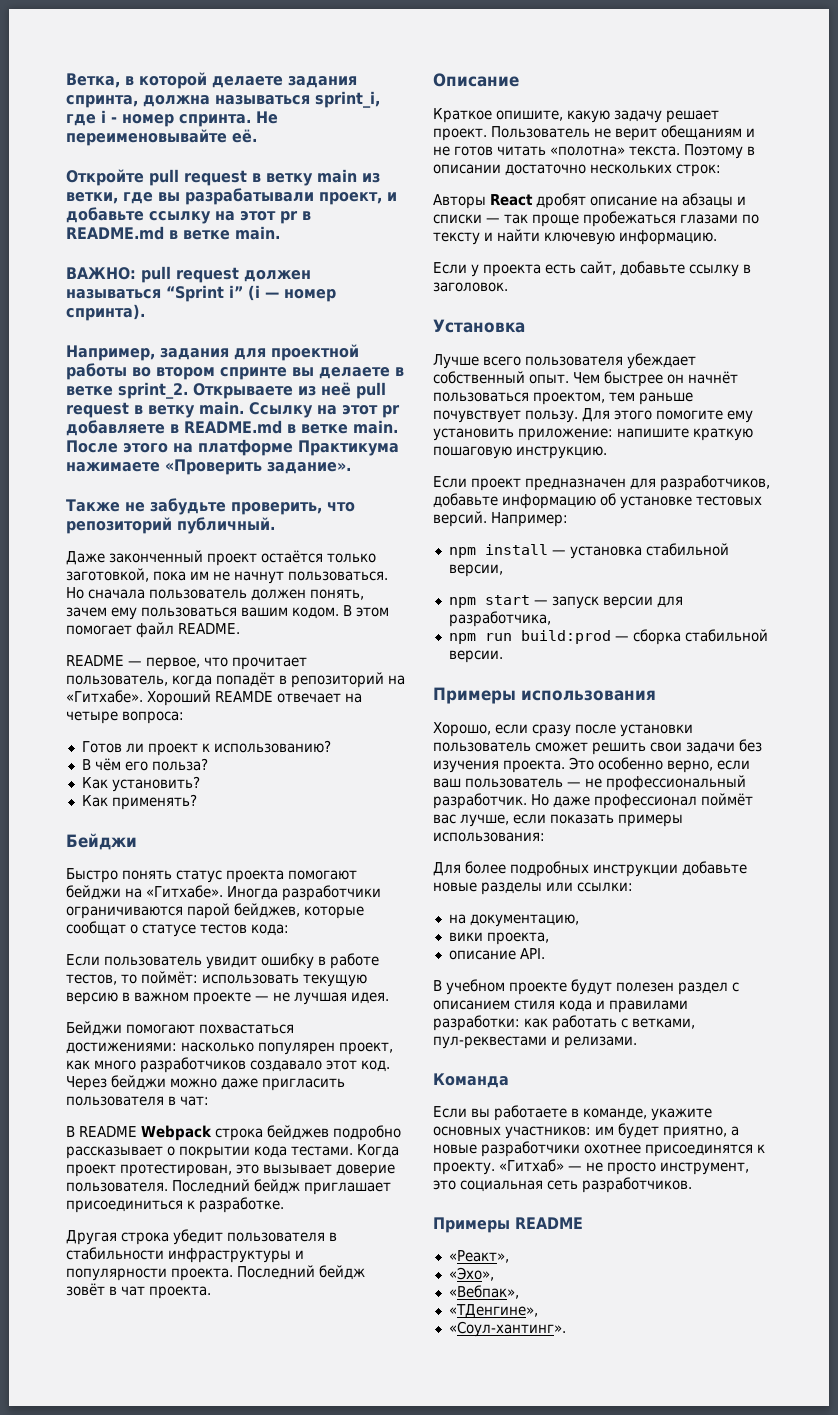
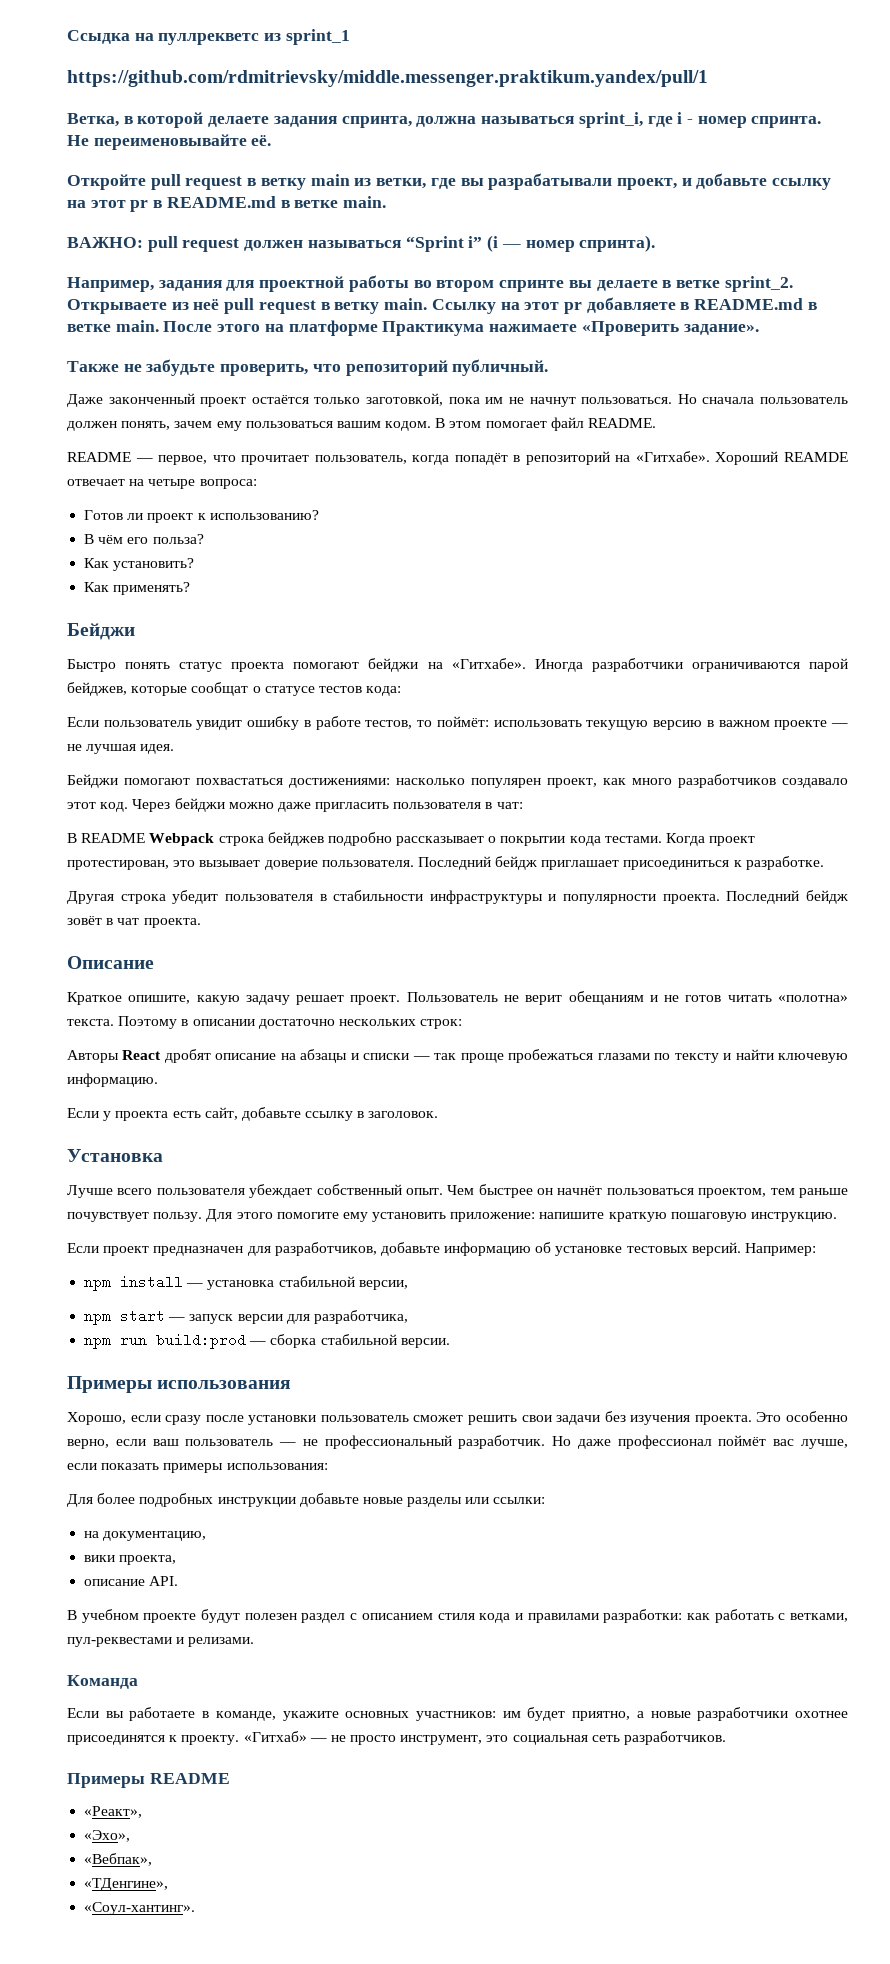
+ Cсыдка на пуллрекветс из sprint_1
+ https://github.com/rdmitrievsky/middle.messenger.praktikum.yandex/pull/1

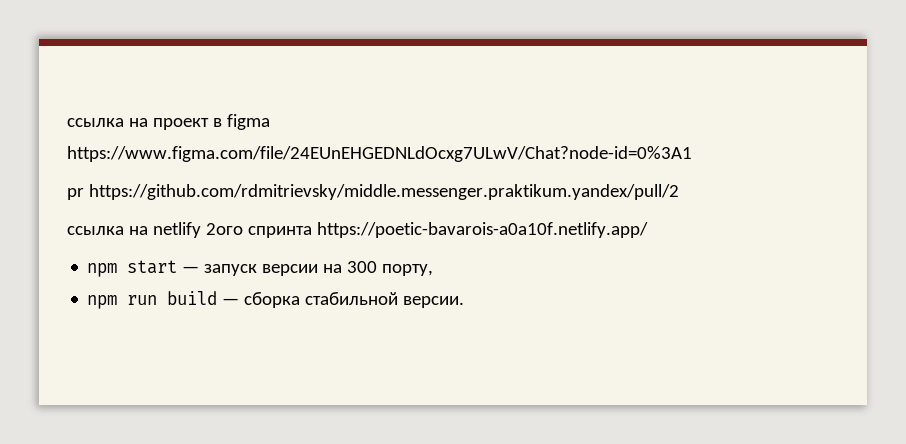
- Cсыдка на пуллрекветс из sprint_1
- https://github.com/rdmitrievsky/middle.messenger.praktikum.yandex/pull/1
- Ветка, в которой делаете задания спринта, должна называться sprint_i, где i - номер спринта. Не переименовывайте её.
- Откройте pull request в ветку main из ветки, где вы разрабатывали проект, и добавьте ссылку на этот pr в README.md в ветке main.
- ВАЖНО: pull request должен называться “Sprint i” (i — номер спринта).
- Например, задания для проектной работы во втором спринте вы делаете в ветке sprint_2. Открываете из неё pull request в ветку main. Ссылку на этот pr добавляете в README.md в ветке main. После этого на платформе Практикума нажимаете «Проверить задание».
- Также не забудьте проверить, что репозиторий публичный.
- Даже законченный проект остаётся только заготовкой, пока им не начнут пользоваться. Но сначала пользователь должен понять, зачем ему пользоваться вашим кодом. В этом помогает файл README.
- README — первое, что прочитает пользователь, когда попадёт в репозиторий на «Гитхабе». Хороший REAMDE отвечает на четыре вопроса:
- Готов ли проект к использованию?
- В чём его польза?
- Как установить?
- Как применять?
- Бейджи
- Быстро понять статус проекта помогают бейджи на «Гитхабе». Иногда разработчики ограничиваются парой бейджев, которые сообщат о статусе тестов кода:
- Если пользователь увидит ошибку в работе тестов, то поймёт: использовать текущую версию в важном проекте — не лучшая идея.
- Бейджи помогают похвастаться достижениями: насколько популярен проект, как много разработчиков создавало этот код. Через бейджи можно даже пригласить пользователя в чат:
- В README Webpack строка бейджев подробно рассказывает о покрытии кода тестами. Когда проект протестирован, это вызывает доверие пользователя. Последний бейдж приглашает присоединиться к разработке.
- Другая строка убедит пользователя в стабильности инфраструктуры и популярности проекта. Последний бейдж зовёт в чат проекта.
- Описание
- Краткое опишите, какую задачу решает проект. Пользователь не верит обещаниям и не готов читать «полотна» текста. Поэтому в описании достаточно нескольких строк:
- Авторы React дробят описание на абзацы и списки — так проще пробежаться глазами по тексту и найти ключевую информацию.
- Если у проекта есть сайт, добавьте ссылку в заголовок.
- Установка
- Лучше всего пользователя убеждает собственный опыт. Чем быстрее он начнёт пользоваться проектом, тем раньше почувствует пользу. Для этого помогите ему установить приложение: напишите краткую пошаговую инструкцию.
- Если проект предназначен для разработчиков, добавьте информацию об установке тестовых версий. Например:
- npm install — установка стабильной версии,
+ ссылка на проект в figma https://www.figma.com/file/24EUnEHGEDNLdOcxg7ULwV/Chat?node-id=0%3A1
+ pr https://github.com/rdmitrievsky/middle.messenger.praktikum.yandex/pull/2
+ ссылка на netlify 2ого спринта https://poetic-bavarois-a0a10f.netlify.app/
- npm start — запуск версии для разработчика,
+ npm start — запуск версии на 300 порту,
- npm run build:prod — сборка стабильной версии.
+ npm run build — сборка стабильной версии.
- Примеры использования
- Хорошо, если сразу после установки пользователь сможет решить свои задачи без изучения проекта. Это особенно верно, если ваш пользователь — не профессиональный разработчик. Но даже профессионал поймёт вас лучше, если показать примеры использования:
- Для более подробных инструкции добавьте новые разделы или ссылки:
- на документацию,
- вики проекта,
- описание API.
- В учебном проекте будут полезен раздел с описанием стиля кода и правилами разработки: как работать с ветками, пул-реквестами и релизами.
- Команда
- Если вы работаете в команде, укажите основных участников: им будет приятно, а новые разработчики охотнее присоединятся к проекту. «Гитхаб» — не просто инструмент, это социальная сеть разработчиков.
- Примеры README
- «Реакт»,
- «Эхо»,
- «Вебпак»,
- «ТДенгине»,
- «Соул-хантинг».

